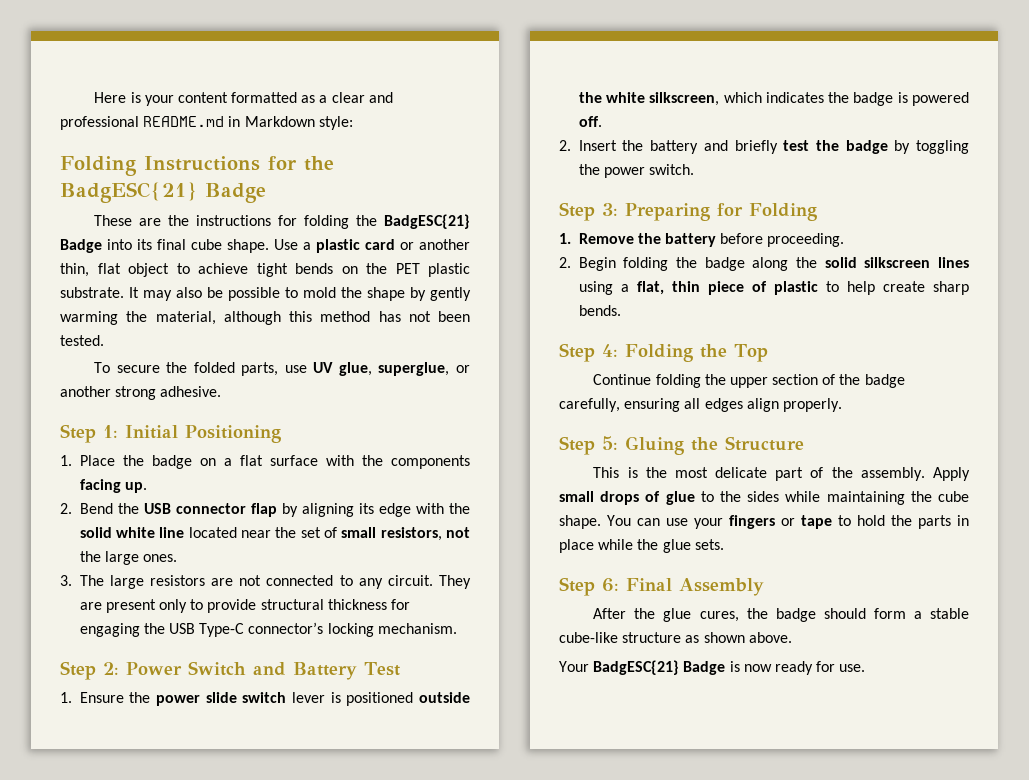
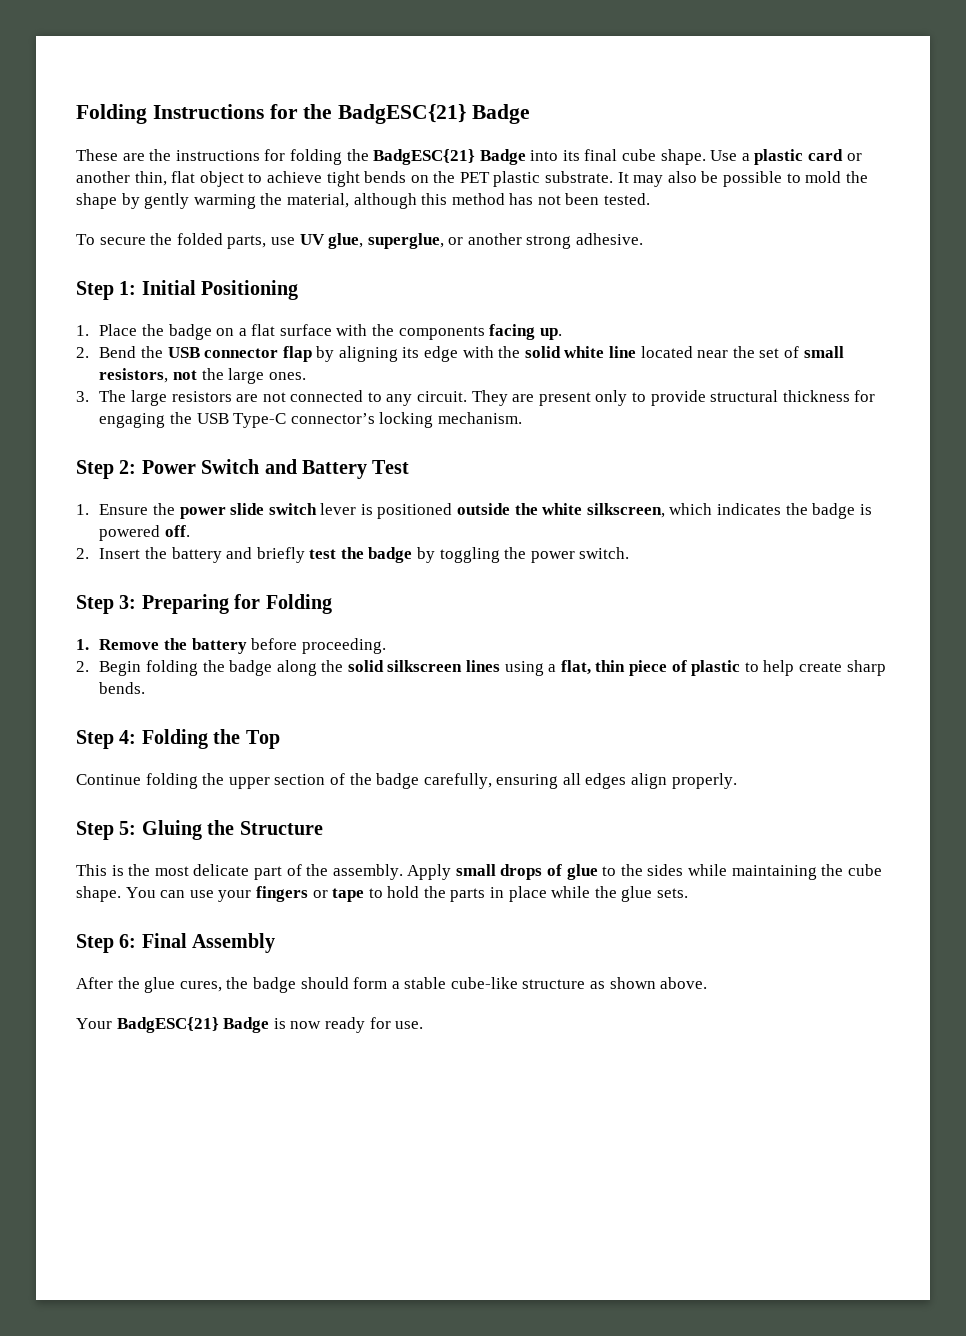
- Here is your content formatted as a clear and professional README.md in Markdown style:

